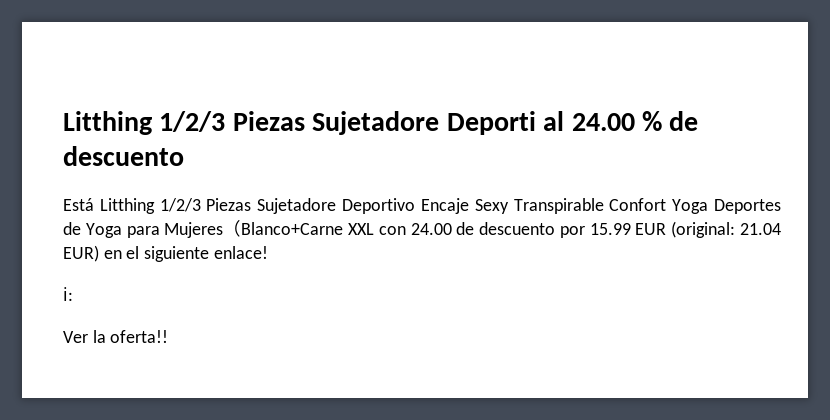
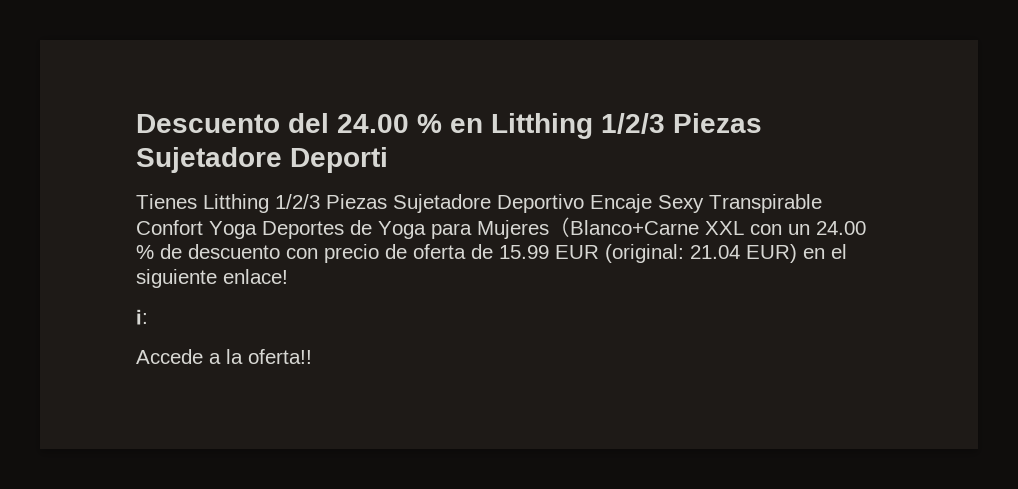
- Litthing 1/2/3 Piezas Sujetadore Deporti al 24.00 % de descuento
- Está Litthing 1/2/3 Piezas Sujetadore Deportivo Encaje Sexy Transpirable Confort Yoga Deportes de Yoga para Mujeres（Blanco+Carne XXL con 24.00 de descuento por 15.99 EUR (original: 21.04 EUR) en el siguiente enlace!
+ Descuento del 24.00 % en Litthing 1/2/3 Piezas Sujetadore Deporti
+ Tienes Litthing 1/2/3 Piezas Sujetadore Deportivo Encaje Sexy Transpirable Confort Yoga Deportes de Yoga para Mujeres（Blanco+Carne XXL con un 24.00 % de descuento con precio de oferta de 15.99 EUR (original: 21.04 EUR) en el siguiente enlace!
- Ver la oferta!!
+ Accede a la oferta!!

